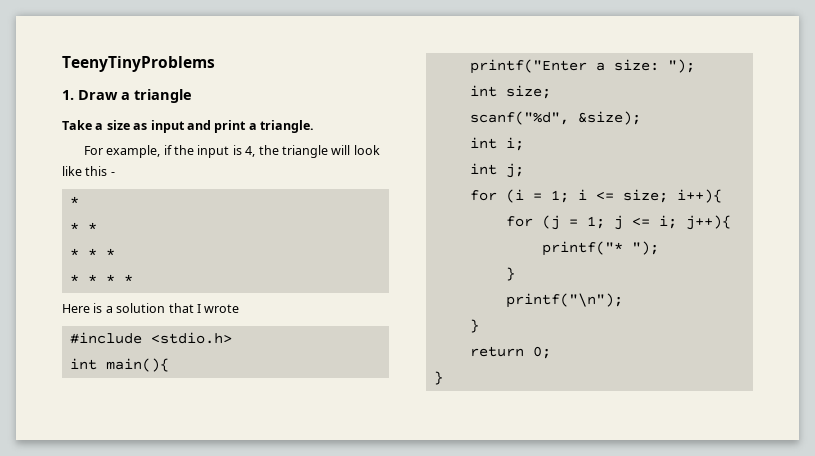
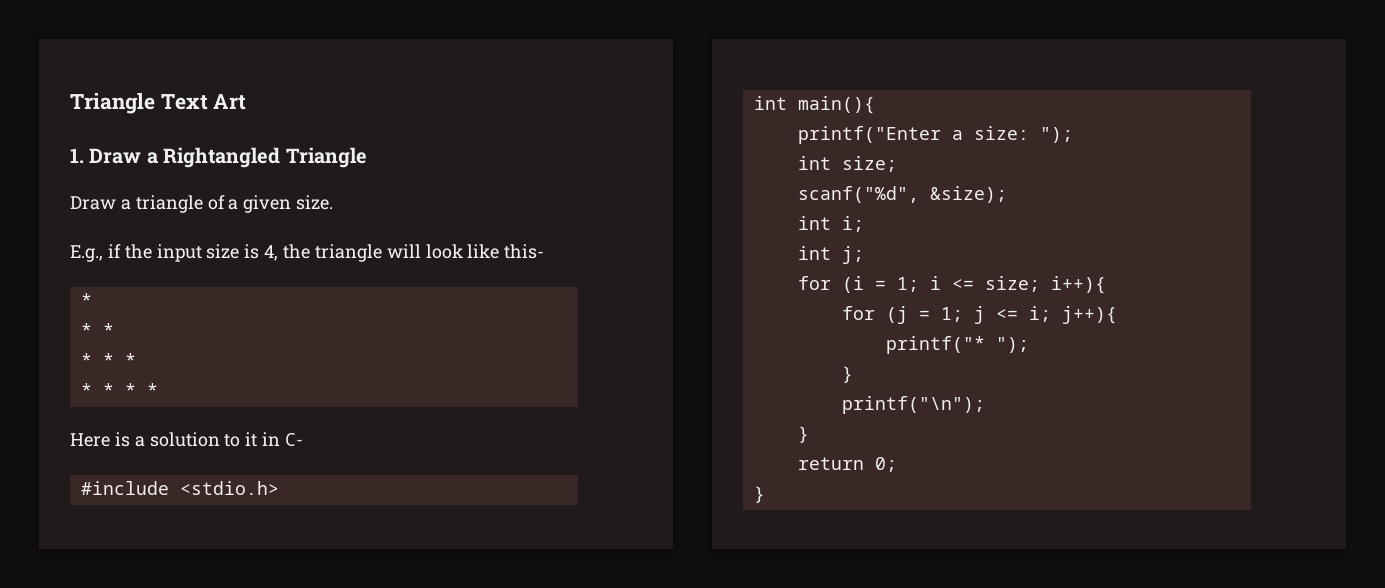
- TeenyTinyProblems
+ Triangle Text Art
- 1. Draw a triangle
- Take a size as input and print a triangle.
- For example, if the input is 4, the triangle will look like this -
+ 1. Draw a Rightangled Triangle
+ Draw a triangle of a given size.
+ E.g., if the input size is 4, the triangle will look like this-
- Here is a solution that I wrote
+ Here is a solution to it in C-

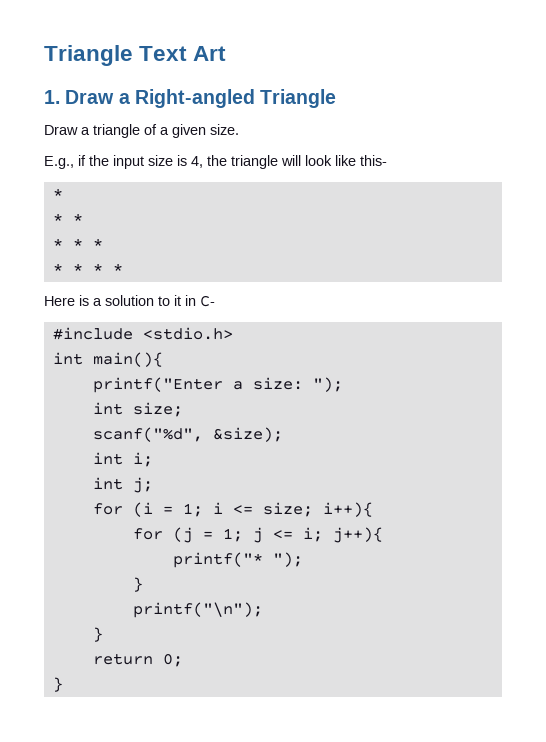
- 1. Draw a Rightangled Triangle
+ 1. Draw a Right-angled Triangle

